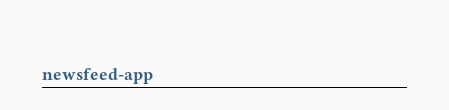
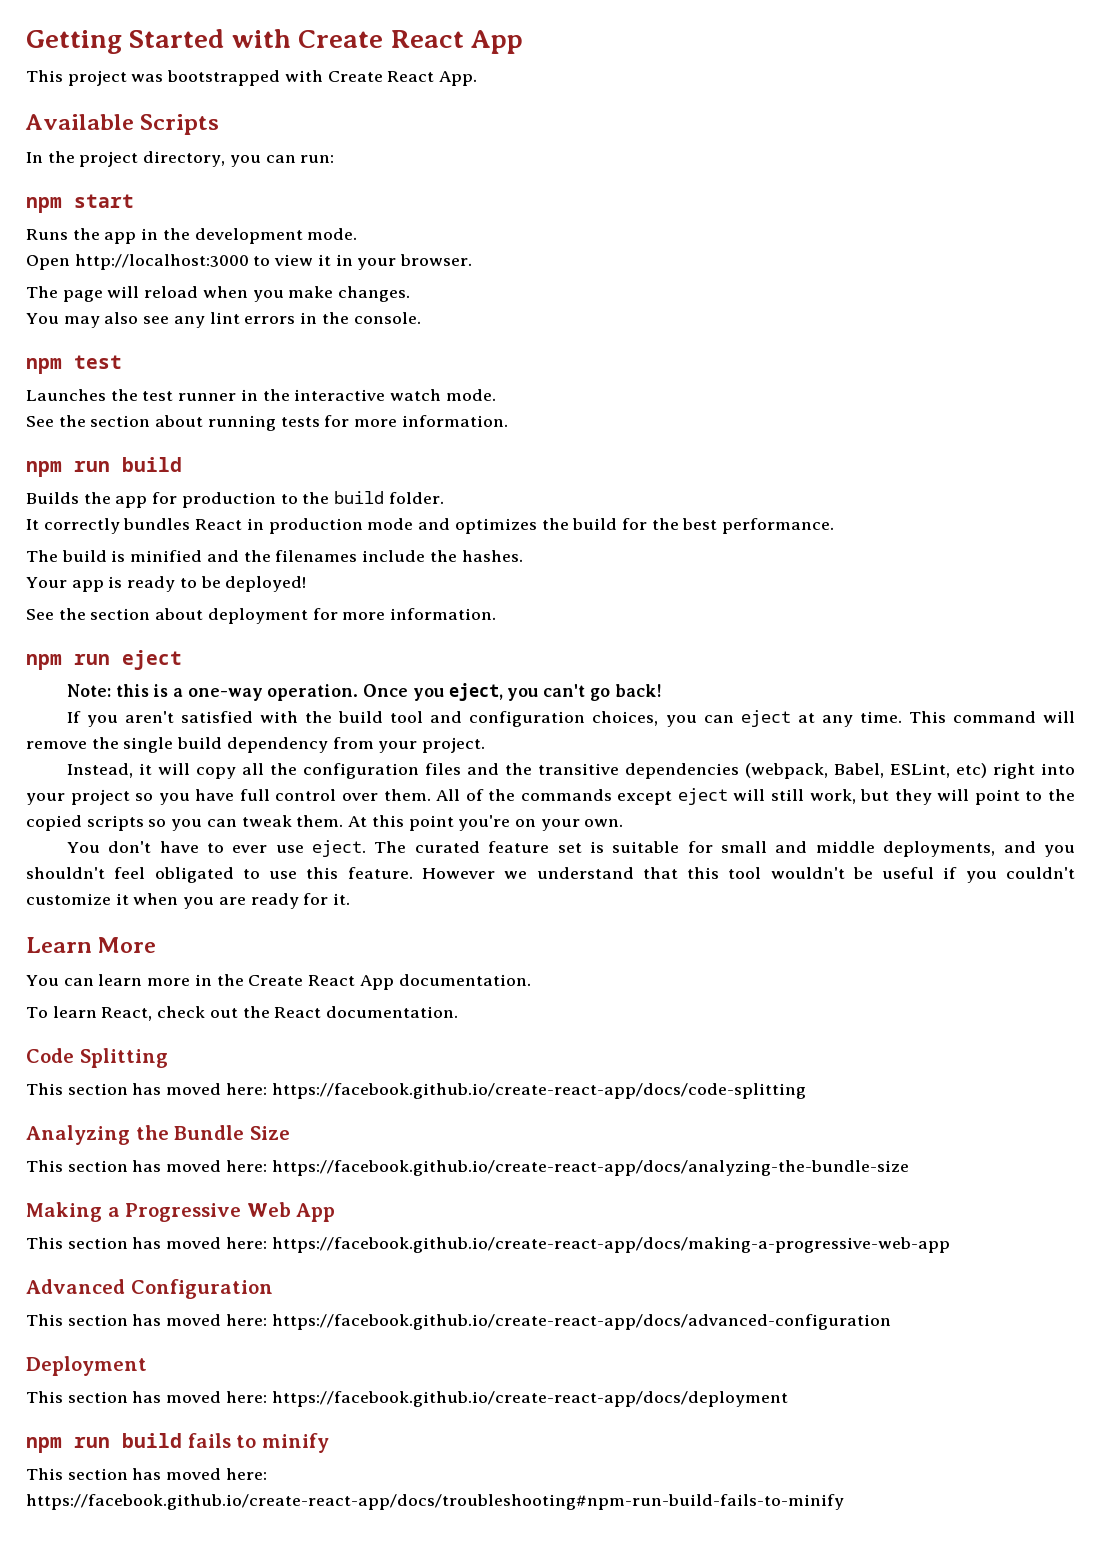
- newsfeed-app
+ Getting Started with Create React App
+ This project was bootstrapped with Create React App.
+ Available Scripts
+ In the project directory, you can run:
+ npm start
+ Runs the app in the development mode.
+ Open http://localhost:3000 to view it in your browser.
+ The page will reload when you make changes.
+ You may also see any lint errors in the console.
+ npm test
+ Launches the test runner in the interactive watch mode.
+ See the section about running tests for more information.
+ npm run build
+ Builds the app for production to the build folder.
+ It correctly bundles React in production mode and optimizes the build for the best performance.
+ The build is minified and the filenames include the hashes.
+ Your app is ready to be deployed!
+ See the section about deployment for more information.
+ npm run eject
+ Note: this is a one-way operation. Once you eject, you can't go back!
+ If you aren't satisfied with the build tool and configuration choices, you can eject at any time. This command will remove the single build dependency from your project.
+ Instead, it will copy all the configuration files and the transitive dependencies (webpack, Babel, ESLint, etc) right into your project so you have full control over them. All of the commands except eject will still work, but they will point to the copied scripts so you can tweak them. At this point you're on your own.
+ You don't have to ever use eject. The curated feature set is suitable for small and middle deployments, and you shouldn't feel obligated to use this feature. However we understand that this tool wouldn't be useful if you couldn't customize it when you are ready for it.
+ Learn More
+ You can learn more in the Create React App documentation.
+ To learn React, check out the React documentation.
+ Code Splitting
+ This section has moved here: https://facebook.github.io/create-react-app/docs/code-splitting
+ Analyzing the Bundle Size
+ This section has moved here: https://facebook.github.io/create-react-app/docs/analyzing-the-bundle-size
+ Making a Progressive Web App
+ This section has moved here: https://facebook.github.io/create-react-app/docs/making-a-progressive-web-app
+ Advanced Configuration
+ This section has moved here: https://facebook.github.io/create-react-app/docs/advanced-configuration
+ Deployment
+ This section has moved here: https://facebook.github.io/create-react-app/docs/deployment
+ npm run build fails to minify
+ This section has moved here: https://facebook.github.io/create-react-app/docs/troubleshooting#npm-run-build-fails-to-minify

